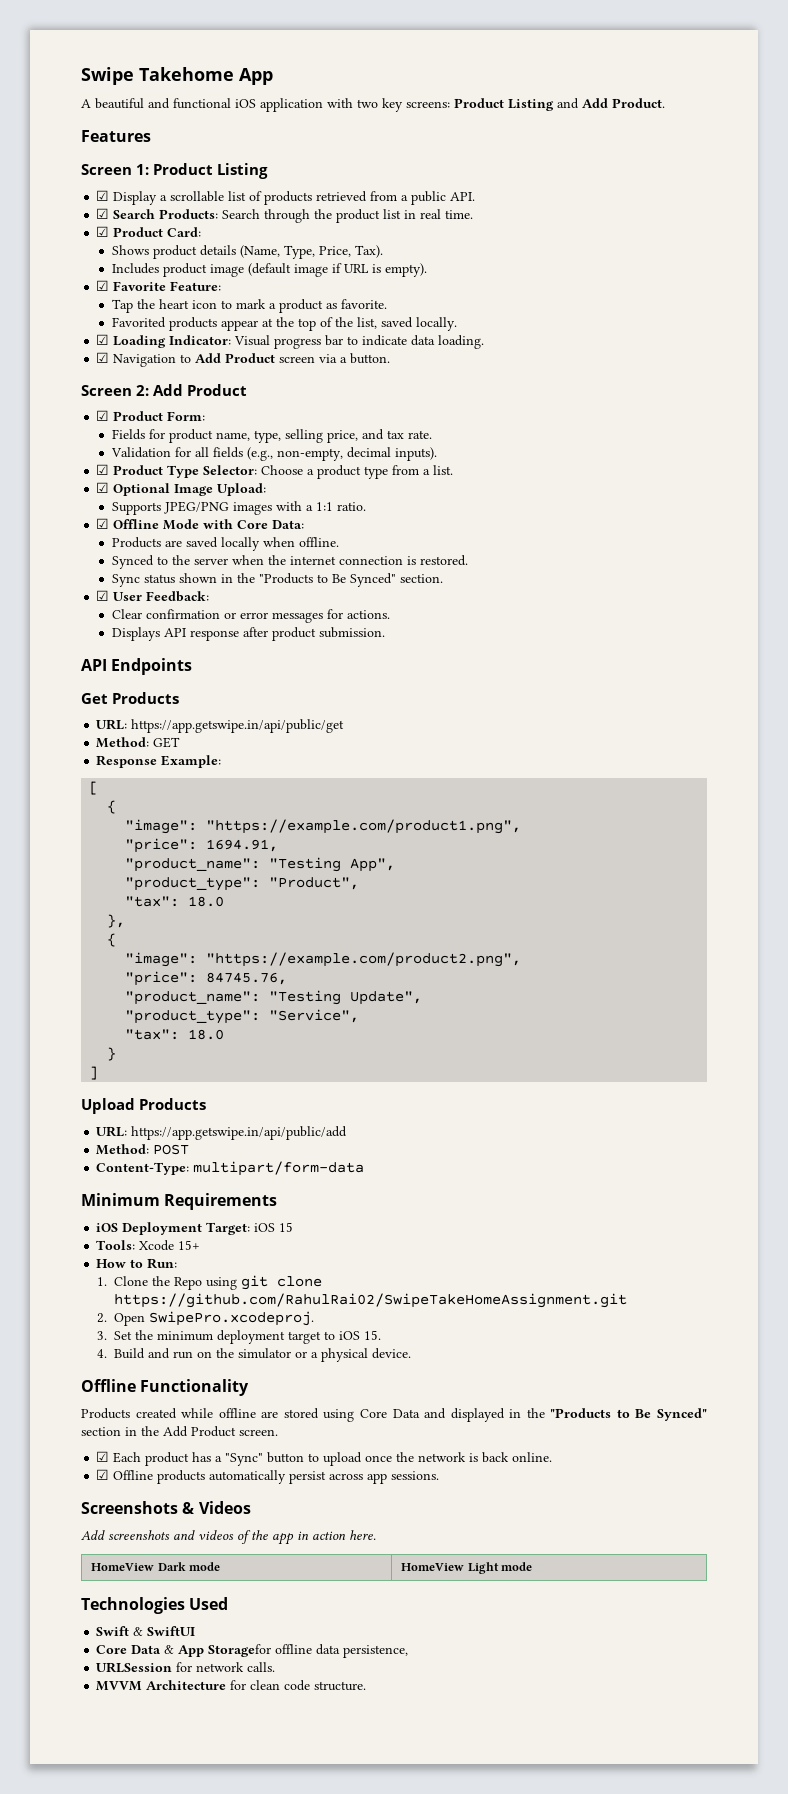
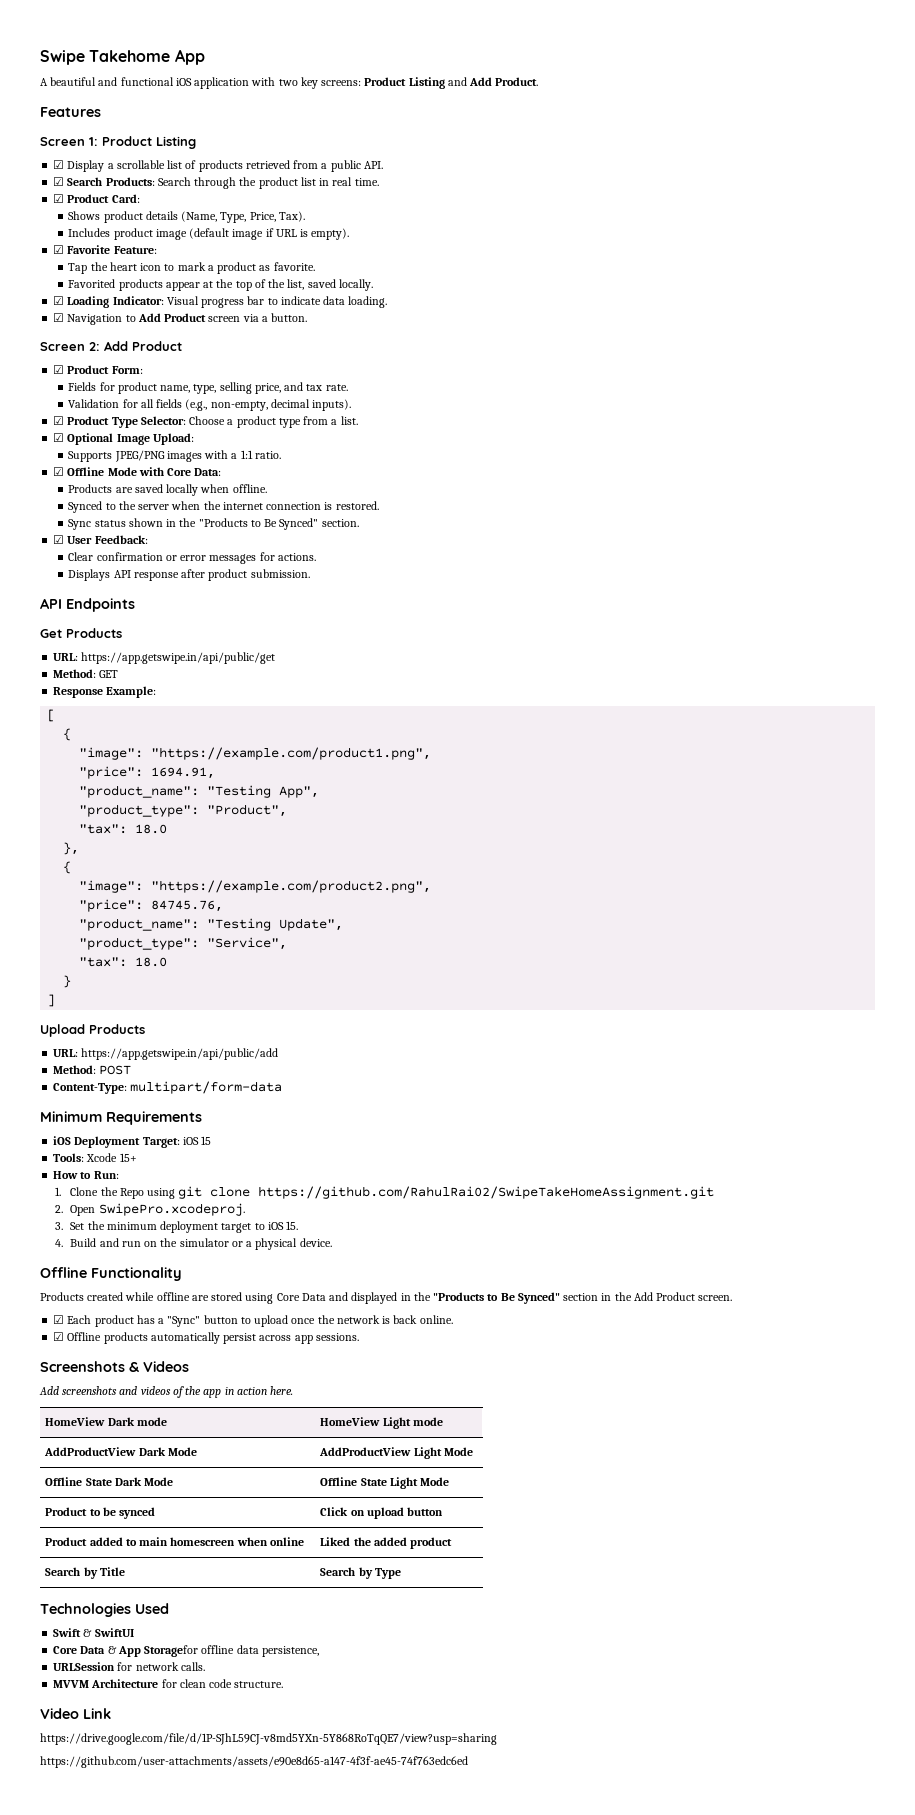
+ AddProductView Dark Mode | AddProductView Light Mode
+ Offline State Dark Mode | Offline State Light Mode
+ Product to be synced | Click on upload button
+ Product added to main homescreen when online | Liked the added product
+ Search by Title | Search by Type
+ Video Link
+ https://drive.google.com/file/d/1P-SJhL59CJ-v8md5YXn-5Y868RoTqQE7/view?usp=sharing
+ https://github.com/user-attachments/assets/e90e8d65-a147-4f3f-ae45-74f763edc6ed

